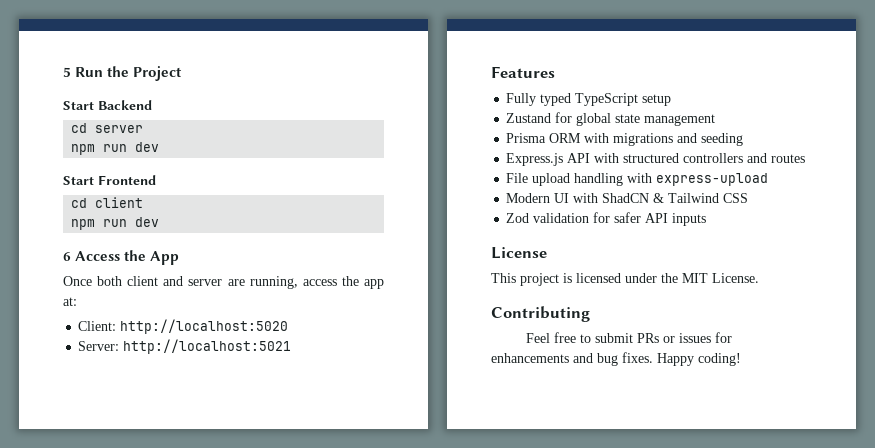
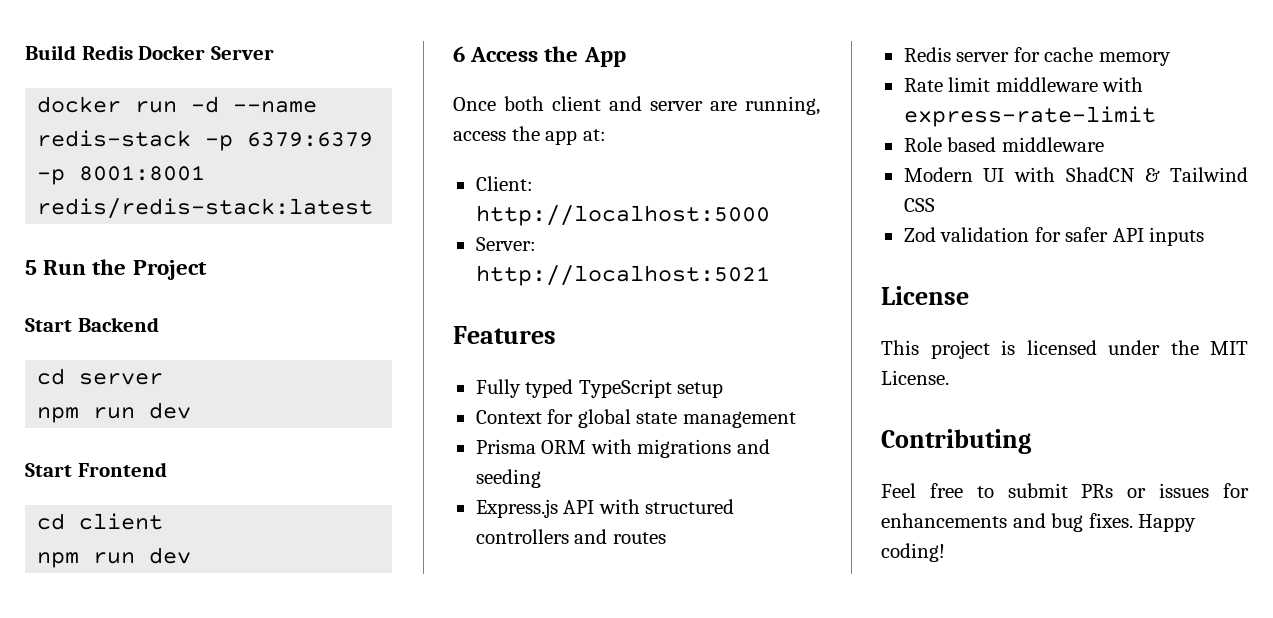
+ Build Redis Docker Server
+ docker run -d --name redis-stack -p 6379:6379 -p 8001:8001 redis/redis-stack:latest
- Client: http://localhost:5020
+ Client: http://localhost:5000
- Zustand for global state management
+ Context for global state management
- File upload handling with express-upload
+ Redis server for cache memory
+ Rate limit middleware with express-rate-limit
+ Role based middleware

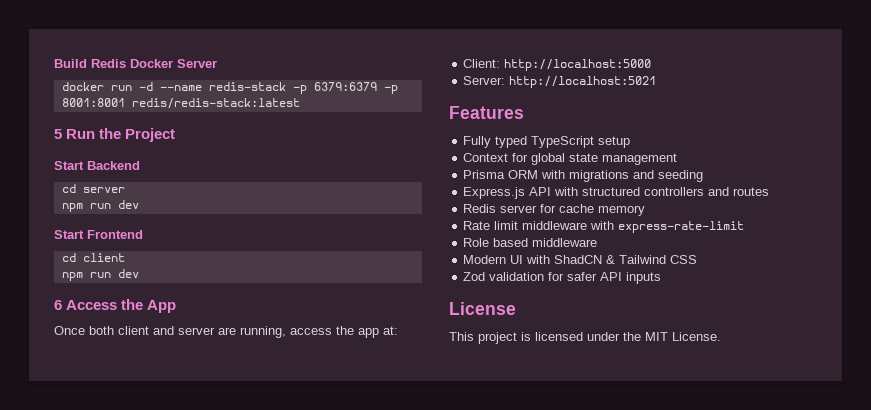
- Contributing
- Feel free to submit PRs or issues for enhancements and bug fixes. Happy coding!

